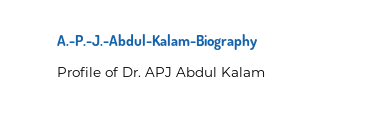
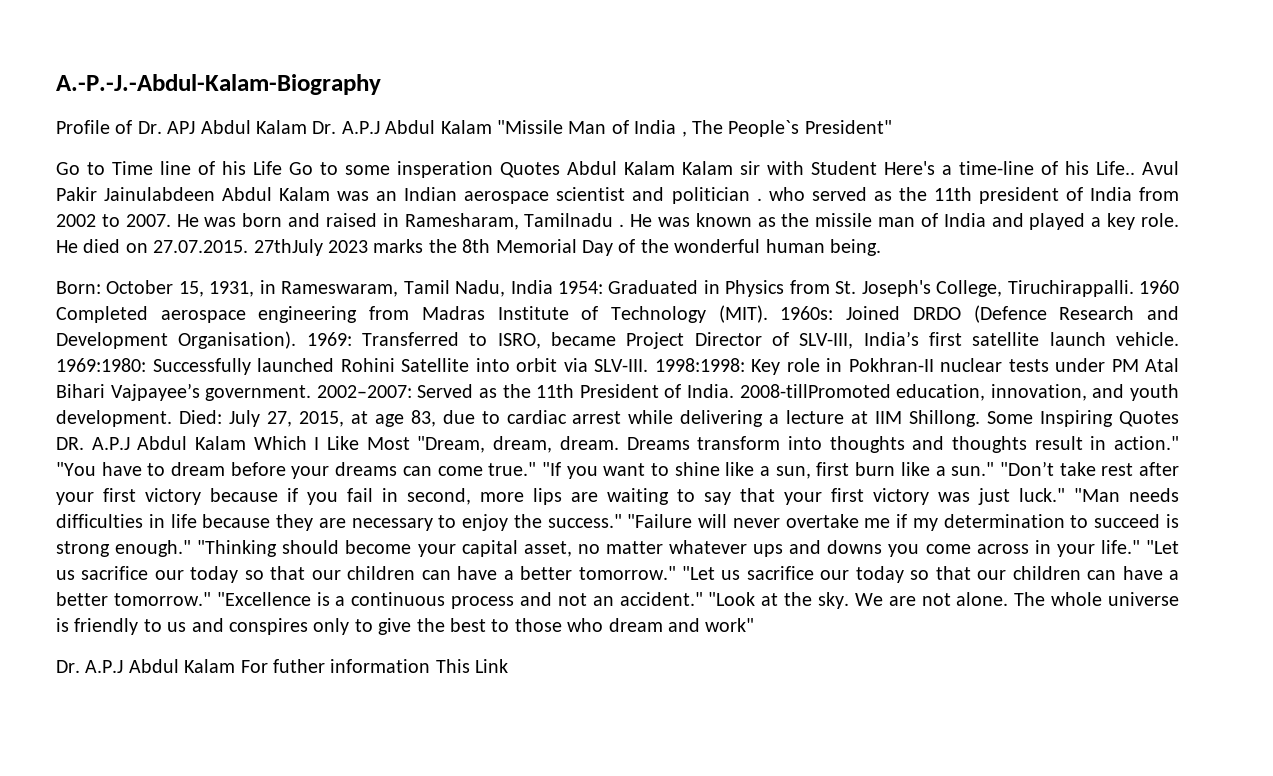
- Profile of Dr. APJ Abdul Kalam
+ Profile of Dr. APJ Abdul Kalam Dr. A.P.J Abdul Kalam "Missile Man of India , The People`s President"
+ Go to Time line of his Life Go to some insperation Quotes Abdul Kalam Kalam sir with Student Here's a time-line of his Life.. Avul Pakir Jainulabdeen Abdul Kalam was an Indian aerospace scientist and politician . who served as the 11th president of India from 2002 to 2007. He was born and raised in Ramesharam, Tamilnadu . He was known as the missile man of India and played a key role. He died on 27.07.2015. 27thJuly 2023 marks the 8th Memorial Day of the wonderful human being.
+ Born: October 15, 1931, in Rameswaram, Tamil Nadu, India 1954: Graduated in Physics from St. Joseph's College, Tiruchirappalli. 1960 Completed aerospace engineering from Madras Institute of Technology (MIT). 1960s: Joined DRDO (Defence Research and Development Organisation). 1969: Transferred to ISRO, became Project Director of SLV-III, India’s first satellite launch vehicle. 1969:1980: Successfully launched Rohini Satellite into orbit via SLV-III. 1998:1998: Key role in Pokhran-II nuclear tests under PM Atal Bihari Vajpayee’s government. 2002–2007: Served as the 11th President of India. 2008-tillPromoted education, innovation, and youth development. Died: July 27, 2015, at age 83, due to cardiac arrest while delivering a lecture at IIM Shillong. Some Inspiring Quotes DR. A.P.J Abdul Kalam Which I Like Most "Dream, dream, dream. Dreams transform into thoughts and thoughts result in action." "You have to dream before your dreams can come true." "If you want to shine like a sun, first burn like a sun." "Don’t take rest after your first victory because if you fail in second, more lips are waiting to say that your first victory was just luck." "Man needs difficulties in life because they are necessary to enjoy the success." "Failure will never overtake me if my determination to succeed is strong enough." "Thinking should become your capital asset, no matter whatever ups and downs you come across in your life." "Let us sacrifice our today so that our children can have a better tomorrow." "Let us sacrifice our today so that our children can have a better tomorrow." "Excellence is a continuous process and not an accident." "Look at the sky. We are not alone. The whole universe is friendly to us and conspires only to give the best to those who dream and work"
+ Dr. A.P.J Abdul Kalam For futher information This Link

